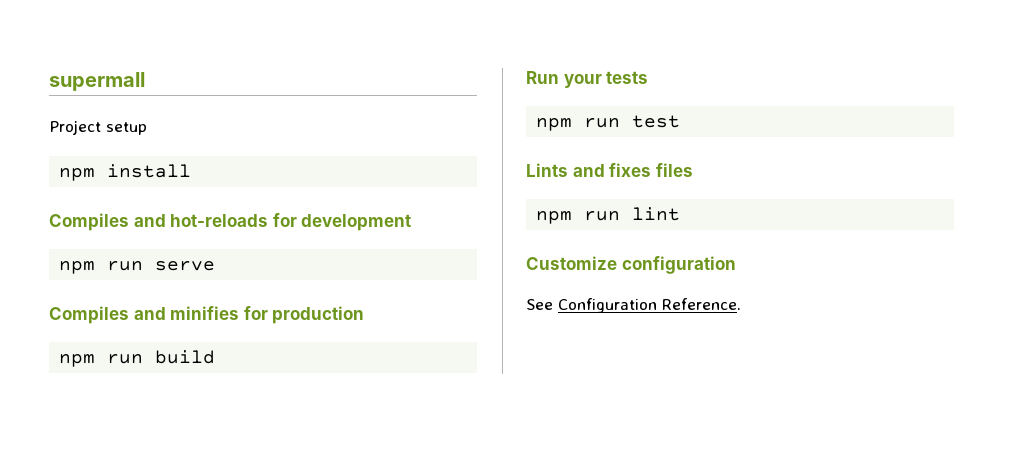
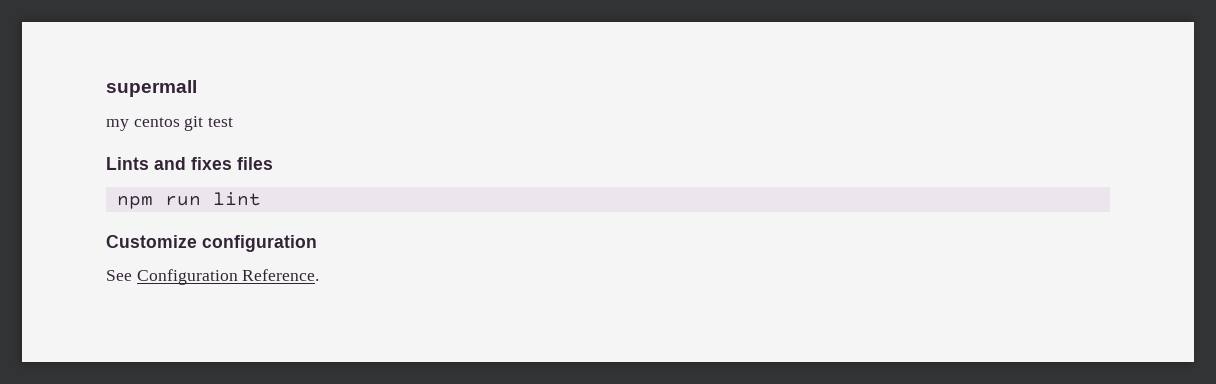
- Project setup
- npm install
- Compiles and hot-reloads for development
- npm run serve
- Compiles and minifies for production
- npm run build
- Run your tests
- npm run test
+ my centos git test

